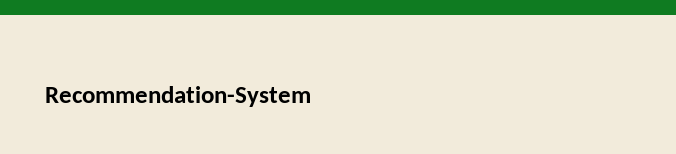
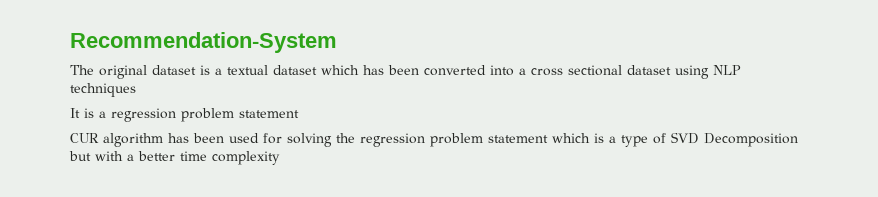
+ The original dataset is a textual dataset which has been converted into a cross sectional dataset using NLP techniques
+ It is a regression problem statement
+ CUR algorithm has been used for solving the regression problem statement which is a type of SVD Decomposition but with a better time complexity

